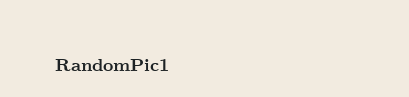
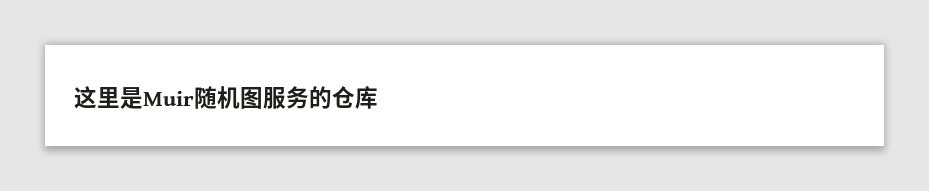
- RandomPic1
+ 这里是Muir随机图服务的仓库

